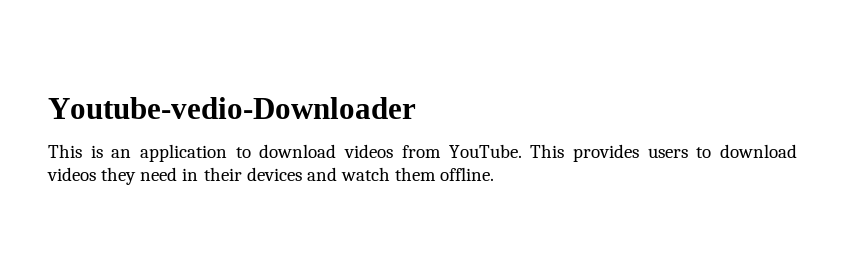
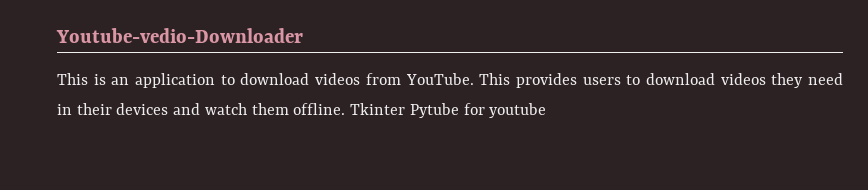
+ Tkinter Pytube for youtube

